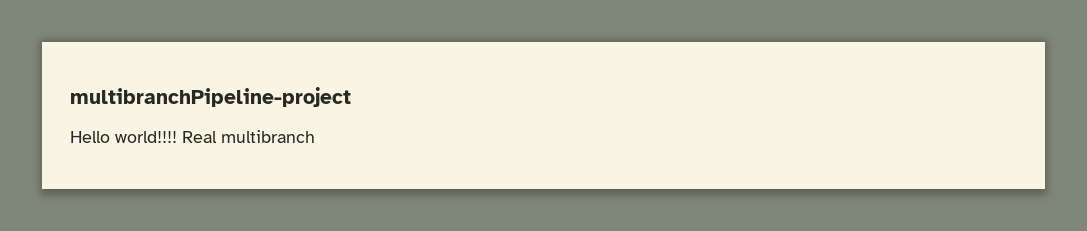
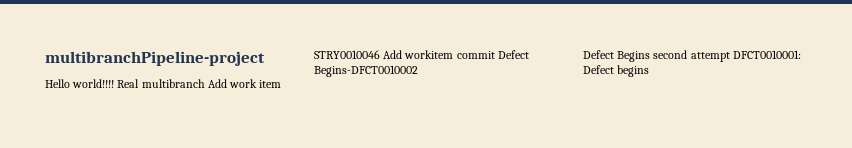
- Real multibranch
+ Real multibranch Add work item STRY0010046 Add workitem commit Defect Begins-DFCT0010002
+ Defect Begins second attempt DFCT0010001: Defect begins

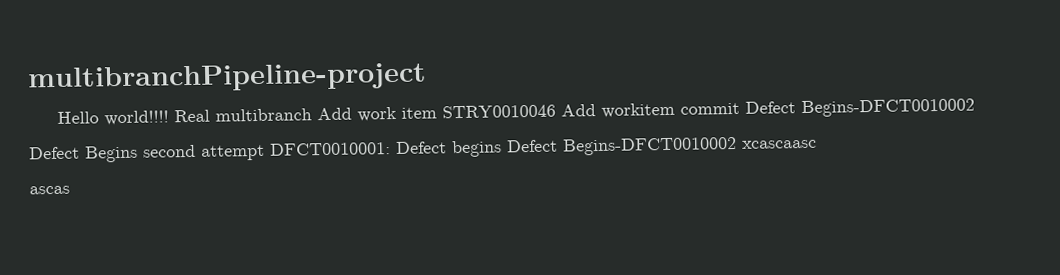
- Defect Begins second attempt DFCT0010001: Defect begins
+ Defect Begins second attempt DFCT0010001: Defect begins Defect Begins-DFCT0010002 xcascaasc
+ ascas

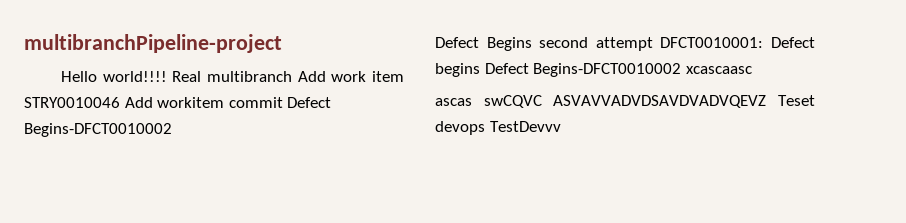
- ascas
+ ascas swCQVC ASVAVVADVDSAVDVADVQEVZ Teset devops TestDevvv

